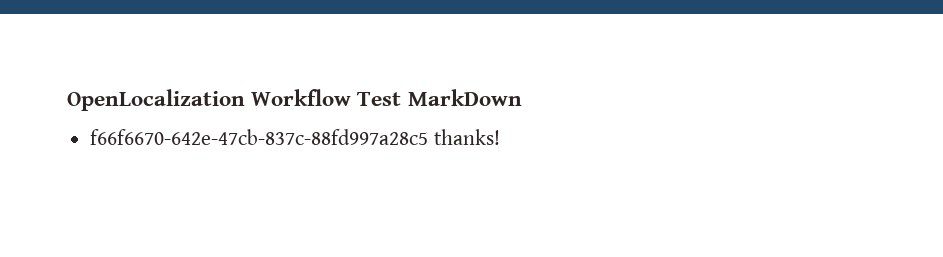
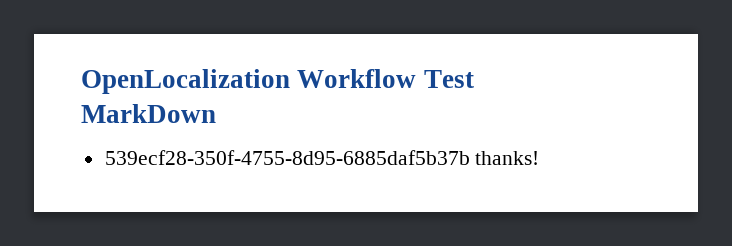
- f66f6670-642e-47cb-837c-88fd997a28c5 thanks!
+ 539ecf28-350f-4755-8d95-6885daf5b37b thanks!

